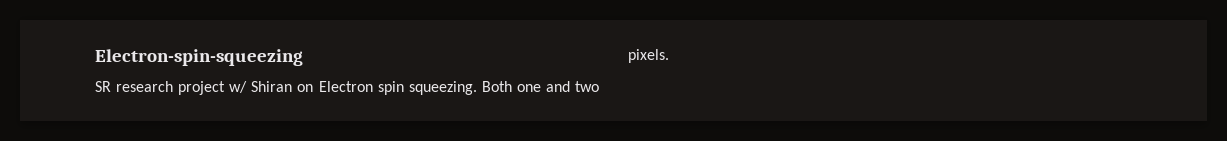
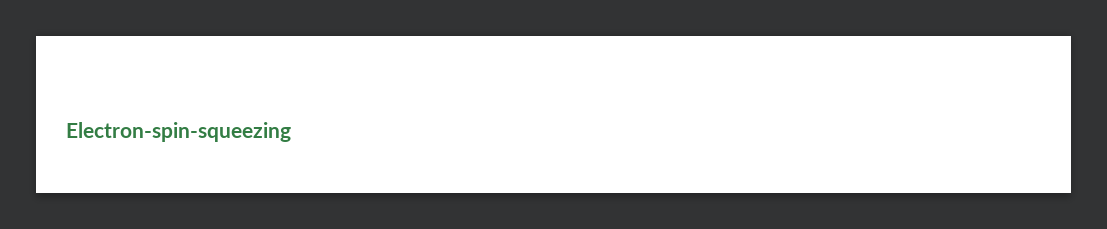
- SR research project w/ Shiran on Electron spin squeezing. Both one and two pixels.

